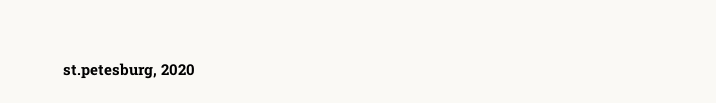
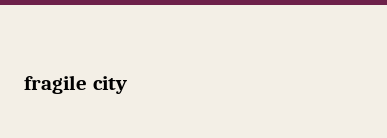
- st.petesburg, 2020
+ fragile city

